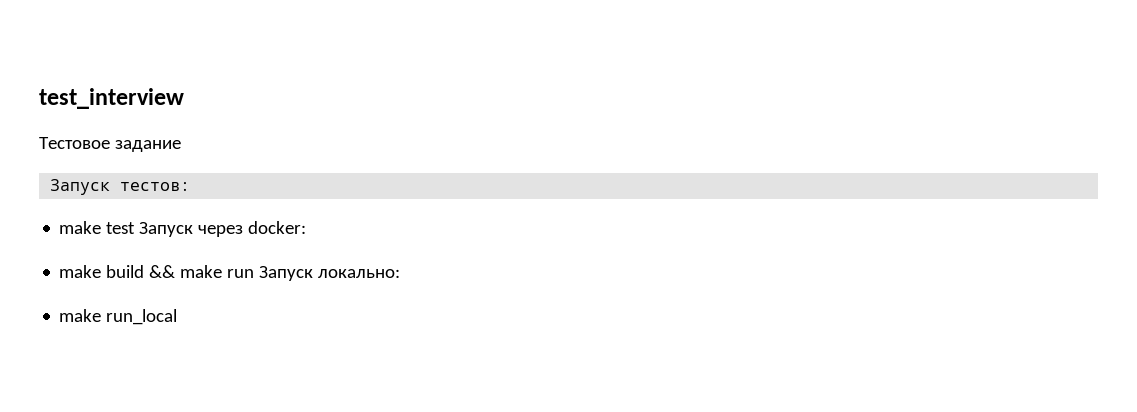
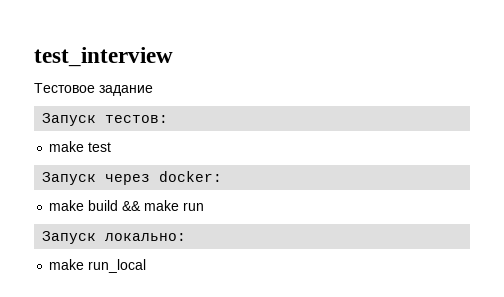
- make test Запуск через docker:
+ make test
+ Запуск через docker:
- make build && make run Запуск локально:
+ make build && make run
+ Запуск локально:

